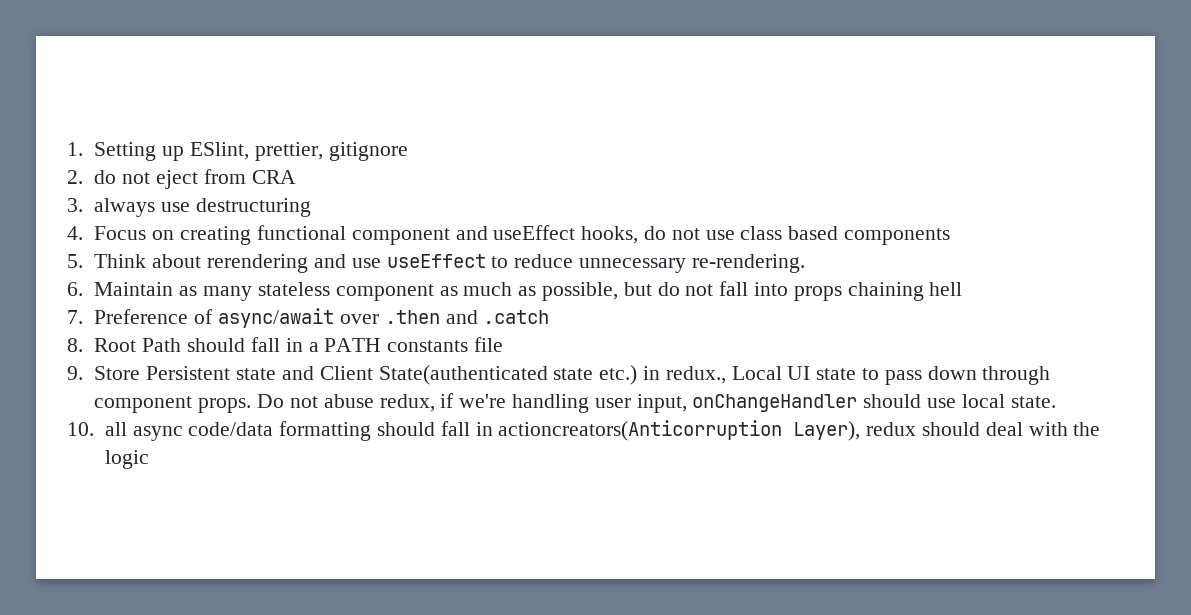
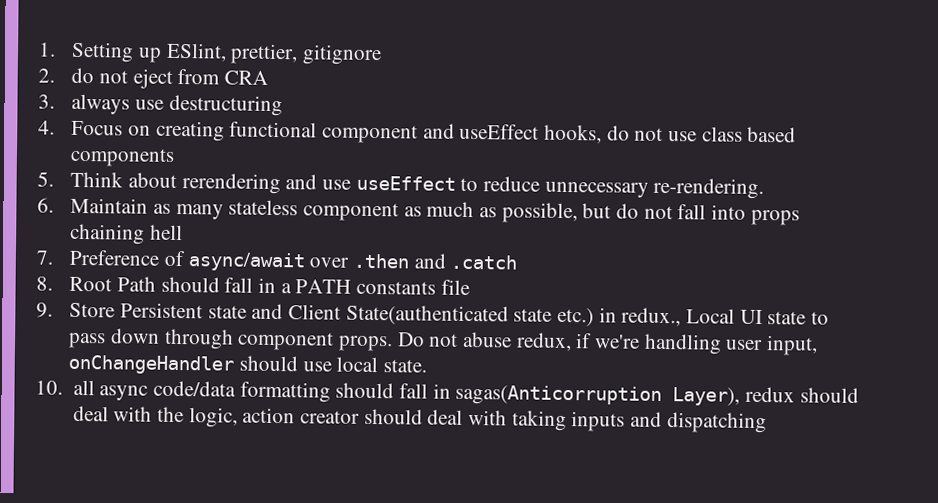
- 10. all async code/data formatting should fall in actioncreators(Anticorruption Layer), redux should deal with the logic
+ 10. all async code/data formatting should fall in sagas(Anticorruption Layer), redux should deal with the logic, action creator should deal with taking inputs and dispatching

